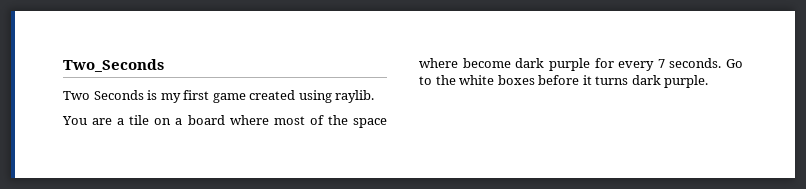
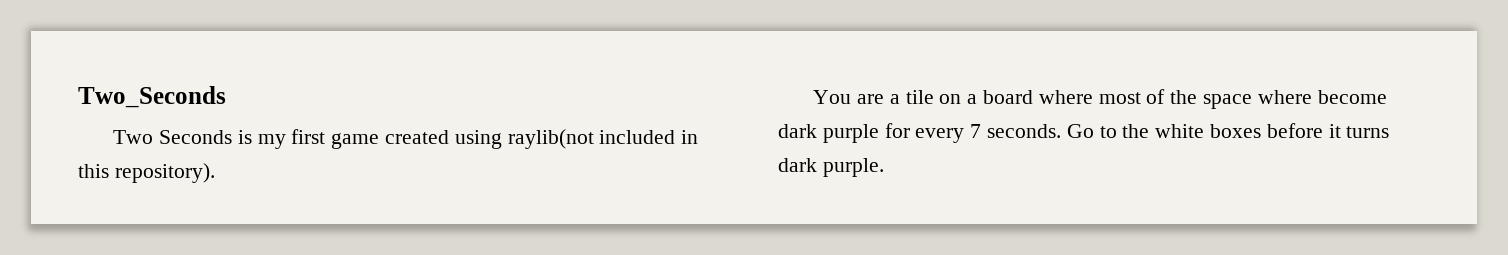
- Two Seconds is my first game created using raylib.
+ Two Seconds is my first game created using raylib(not included in this repository).

